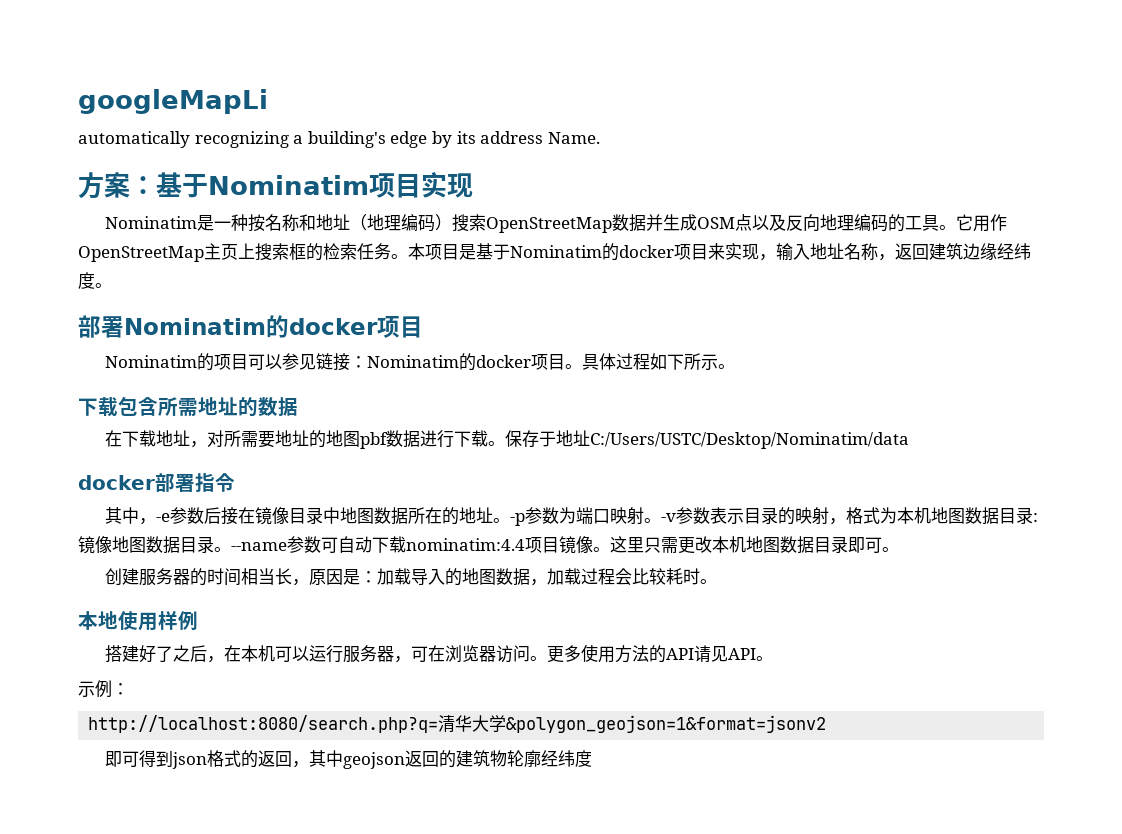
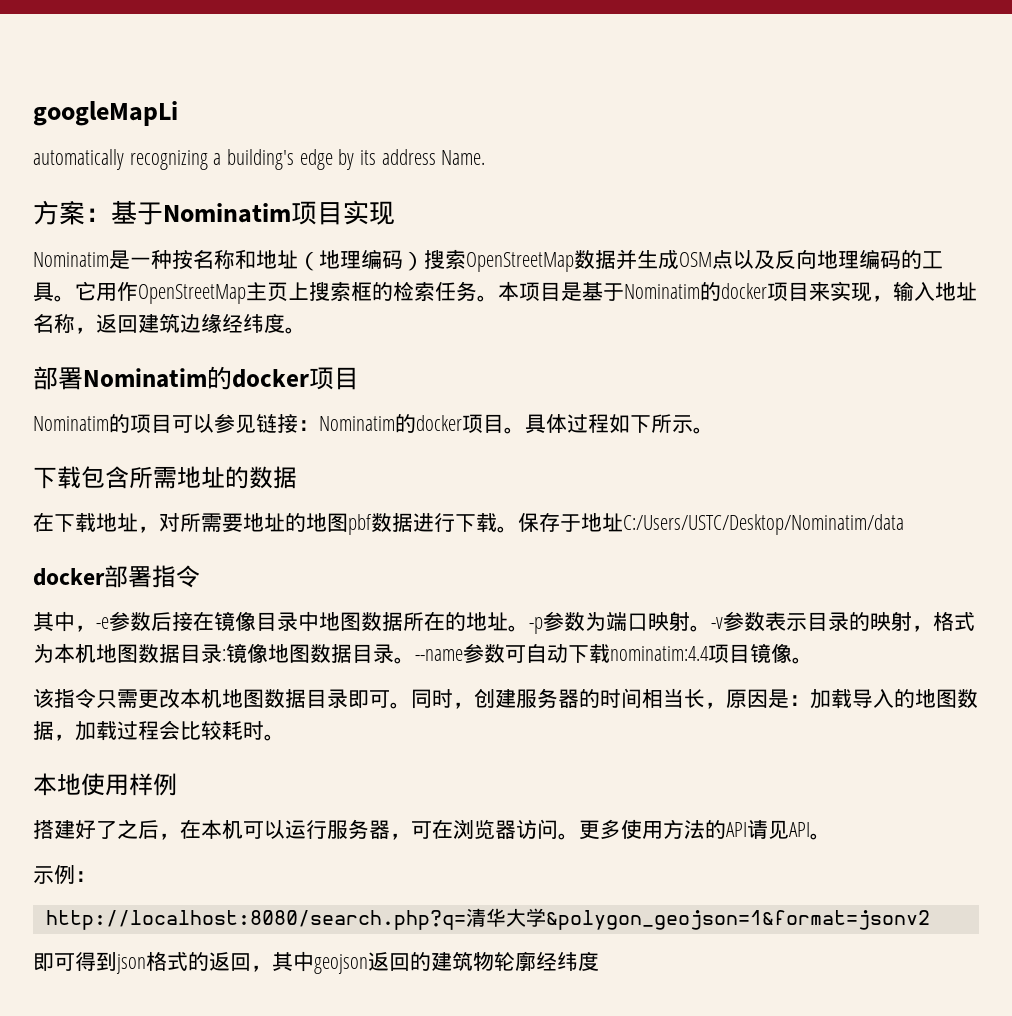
- --name参数可自动下载nominatim:4.4项目镜像。这里只需更改本机地图数据目录即可。
- 创建服务器的时间相当长，原因是：加载导入的地图数据，加载过程会比较耗时。
+ --name参数可自动下载nominatim:4.4项目镜像。
+ 该指令只需更改本机地图数据目录即可。同时，创建服务器的时间相当长，原因是：加载导入的地图数据，加载过程会比较耗时。

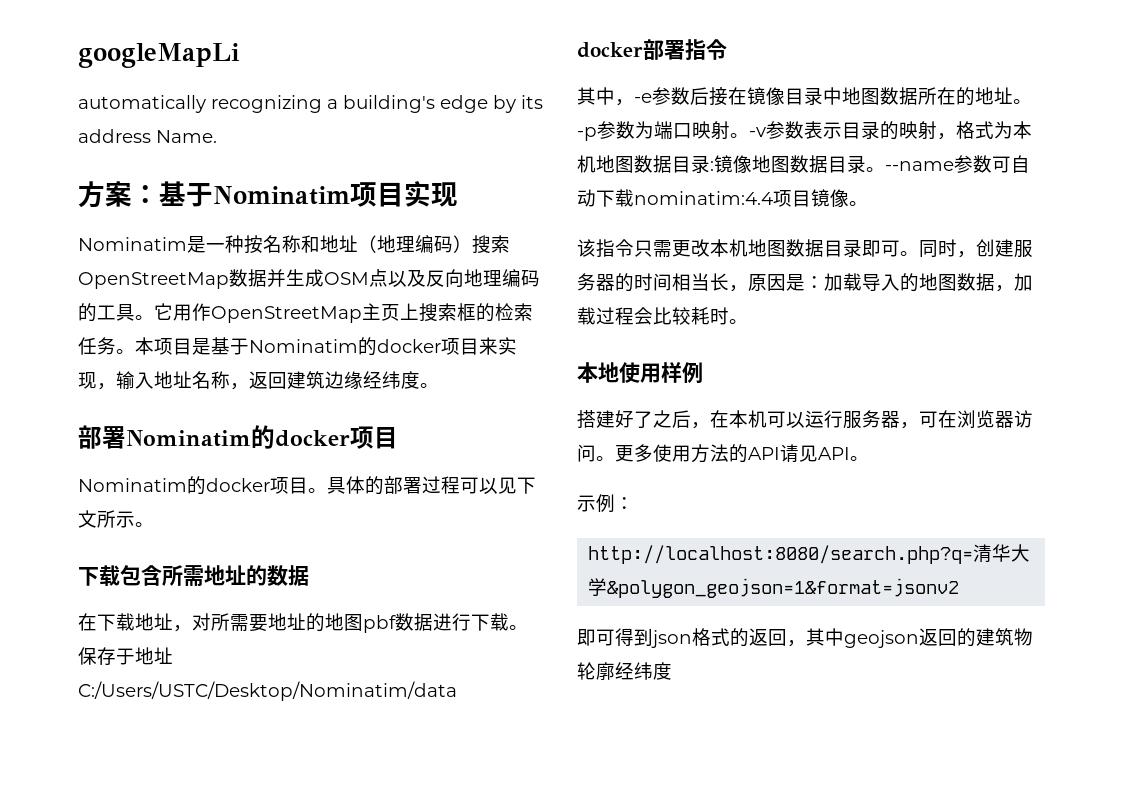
- Nominatim的项目可以参见链接：Nominatim的docker项目。具体过程如下所示。
+ Nominatim的docker项目。具体的部署过程可以见下文所示。

